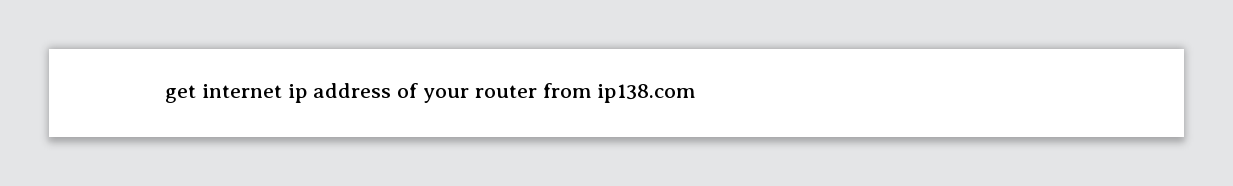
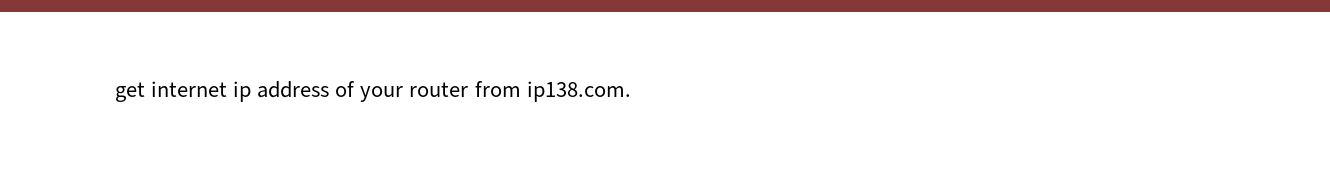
- get internet ip address of your router from ip138.com
+ get internet ip address of your router from ip138.com.

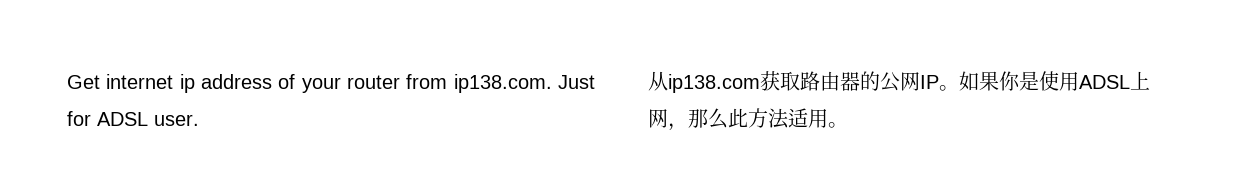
- get internet ip address of your router from ip138.com.
+ Get internet ip address of your router from ip138.com. Just for ADSL user.
+ 从ip138.com获取路由器的公网IP。如果你是使用ADSL上网，那么此方法适用。

